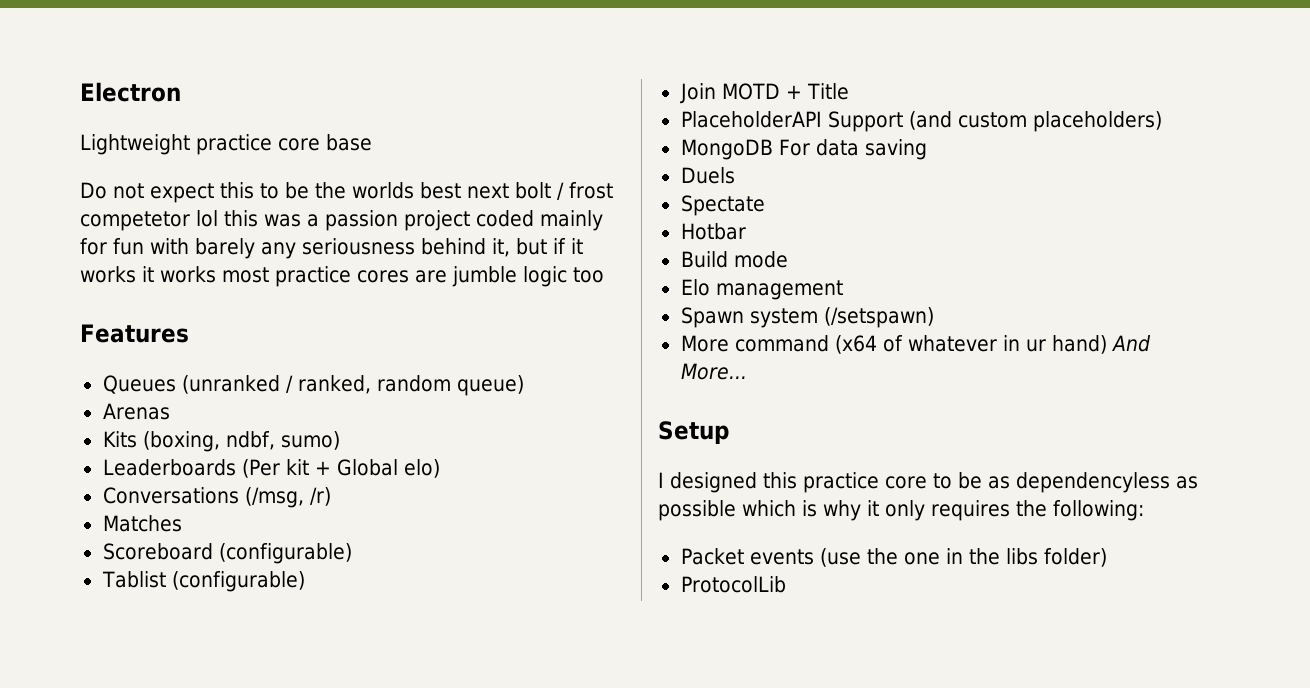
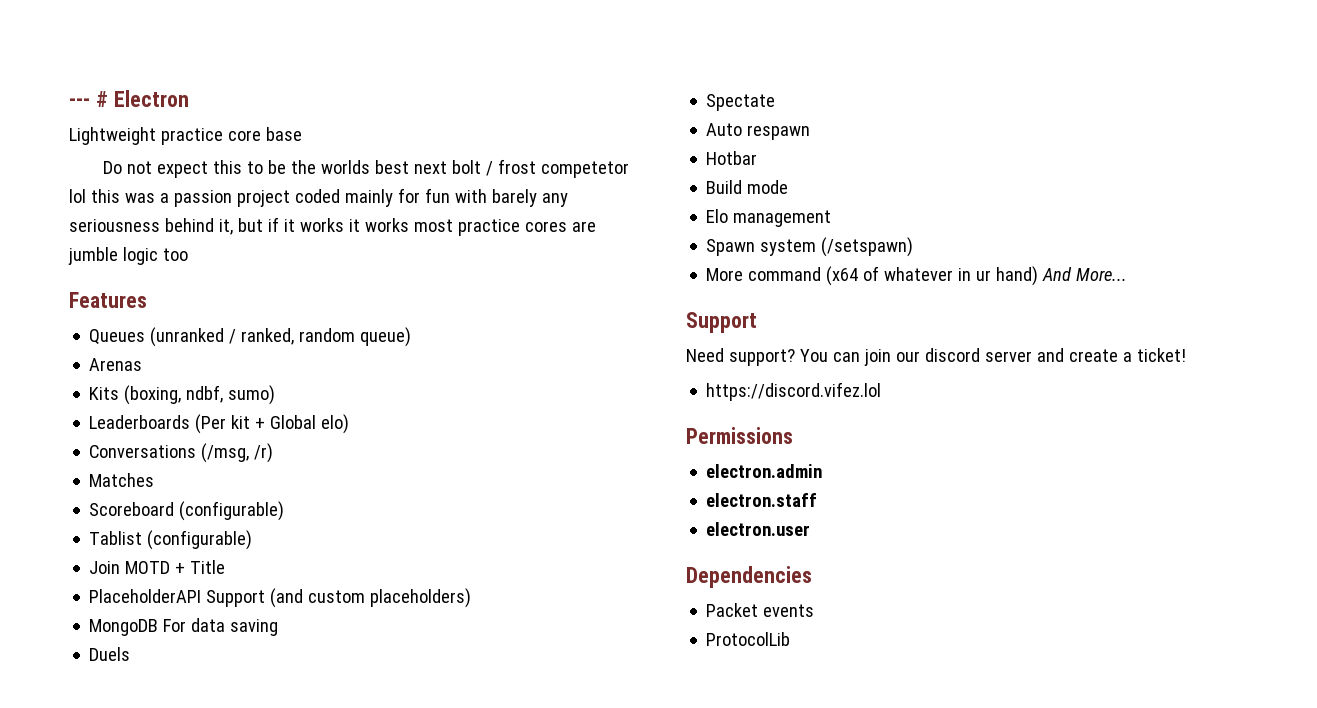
- Electron
+ --- # Electron
+ Auto respawn
  More command (x64 of whatever in ur hand) And More...
- Setup
- I designed this practice core to be as dependencyless as possible which is why it only requires the following:
- Packet events (use the one in the libs folder)
+ Support
+ Need support? You can join our discord server and create a ticket!
+ https://discord.vifez.lol
+ Permissions
+ electron.admin
+ electron.staff
+ electron.user
+ Dependencies
+ Packet events

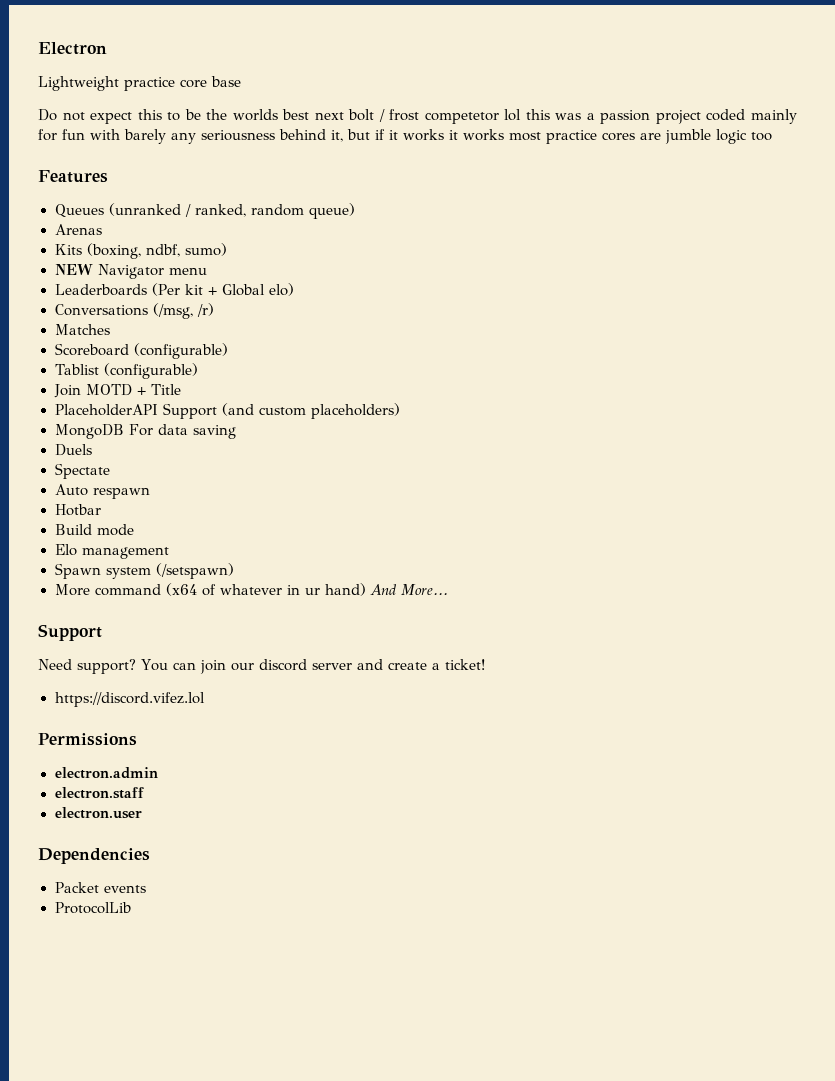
- --- # Electron
+ Electron
+ NEW Navigator menu

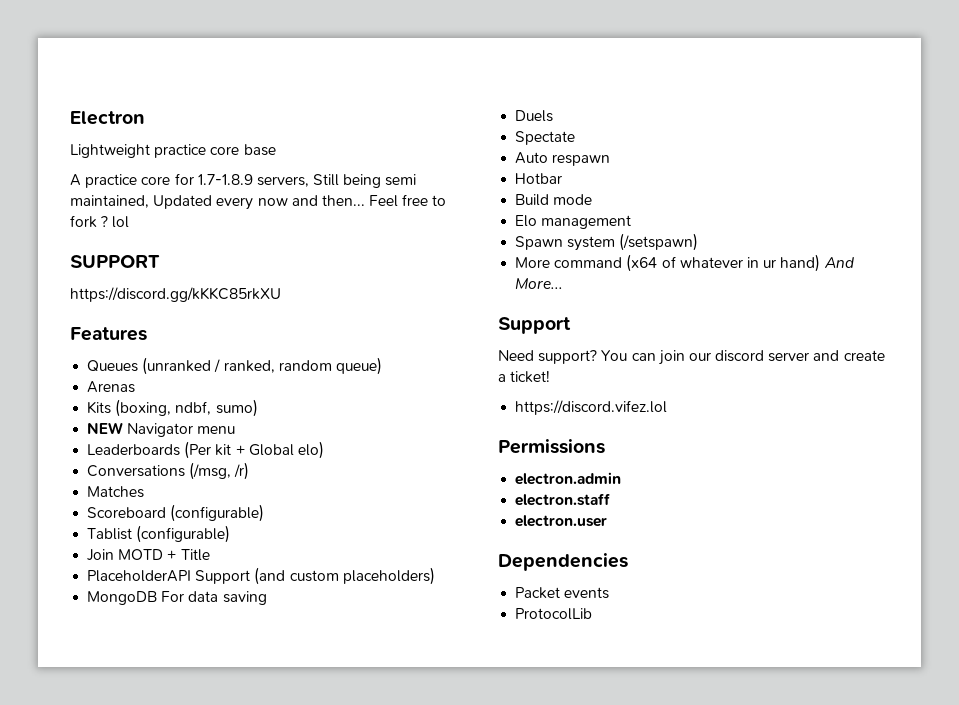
- Do not expect this to be the worlds best next bolt / frost competetor lol this was a passion project coded mainly for fun with barely any seriousness behind it, but if it works it works most practice cores are jumble logic too
+ A practice core for 1.7-1.8.9 servers, Still being semi maintained, Updated every now and then... Feel free to fork ? lol
+ SUPPORT
+ https://discord.gg/kKKC85rkXU

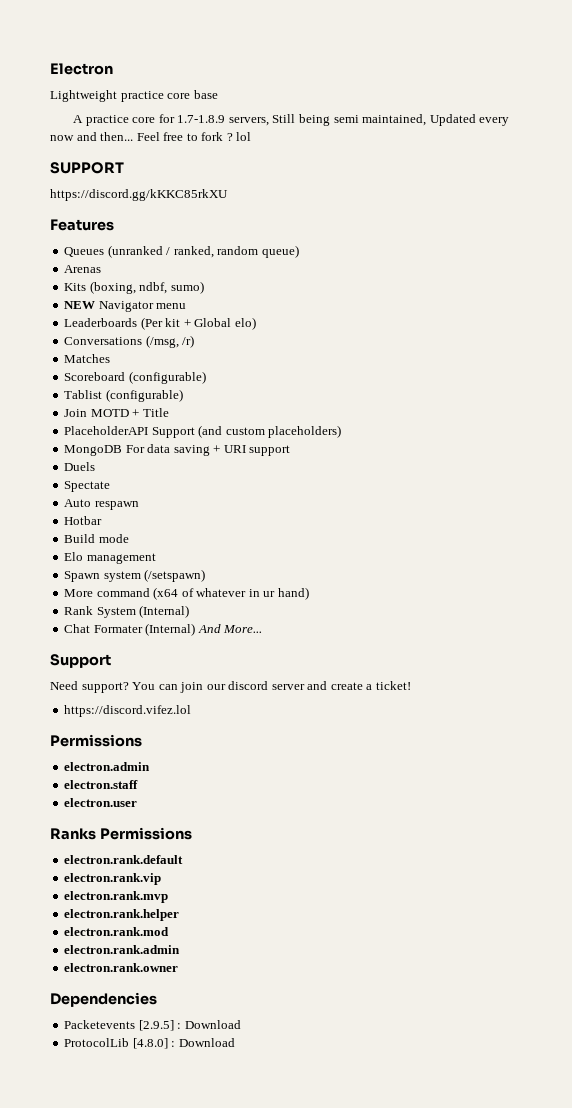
- MongoDB For data saving
+ MongoDB For data saving + URI support
- More command (x64 of whatever in ur hand) And More...
+ More command (x64 of whatever in ur hand)
+ Rank System (Internal)
+ Chat Formater (Internal) And More...
+ Ranks Permissions
+ electron.rank.default
+ electron.rank.vip
+ electron.rank.mvp
+ electron.rank.helper
+ electron.rank.mod
+ electron.rank.admin
+ electron.rank.owner
  Dependencies
- Packet events
- ProtocolLib
+ Packetevents [2.9.5] : Download
+ ProtocolLib [4.8.0] : Download

